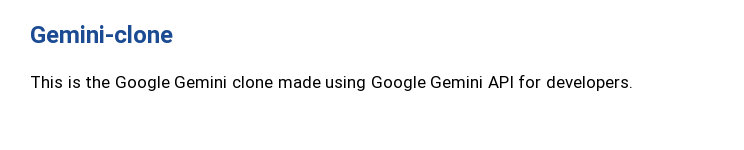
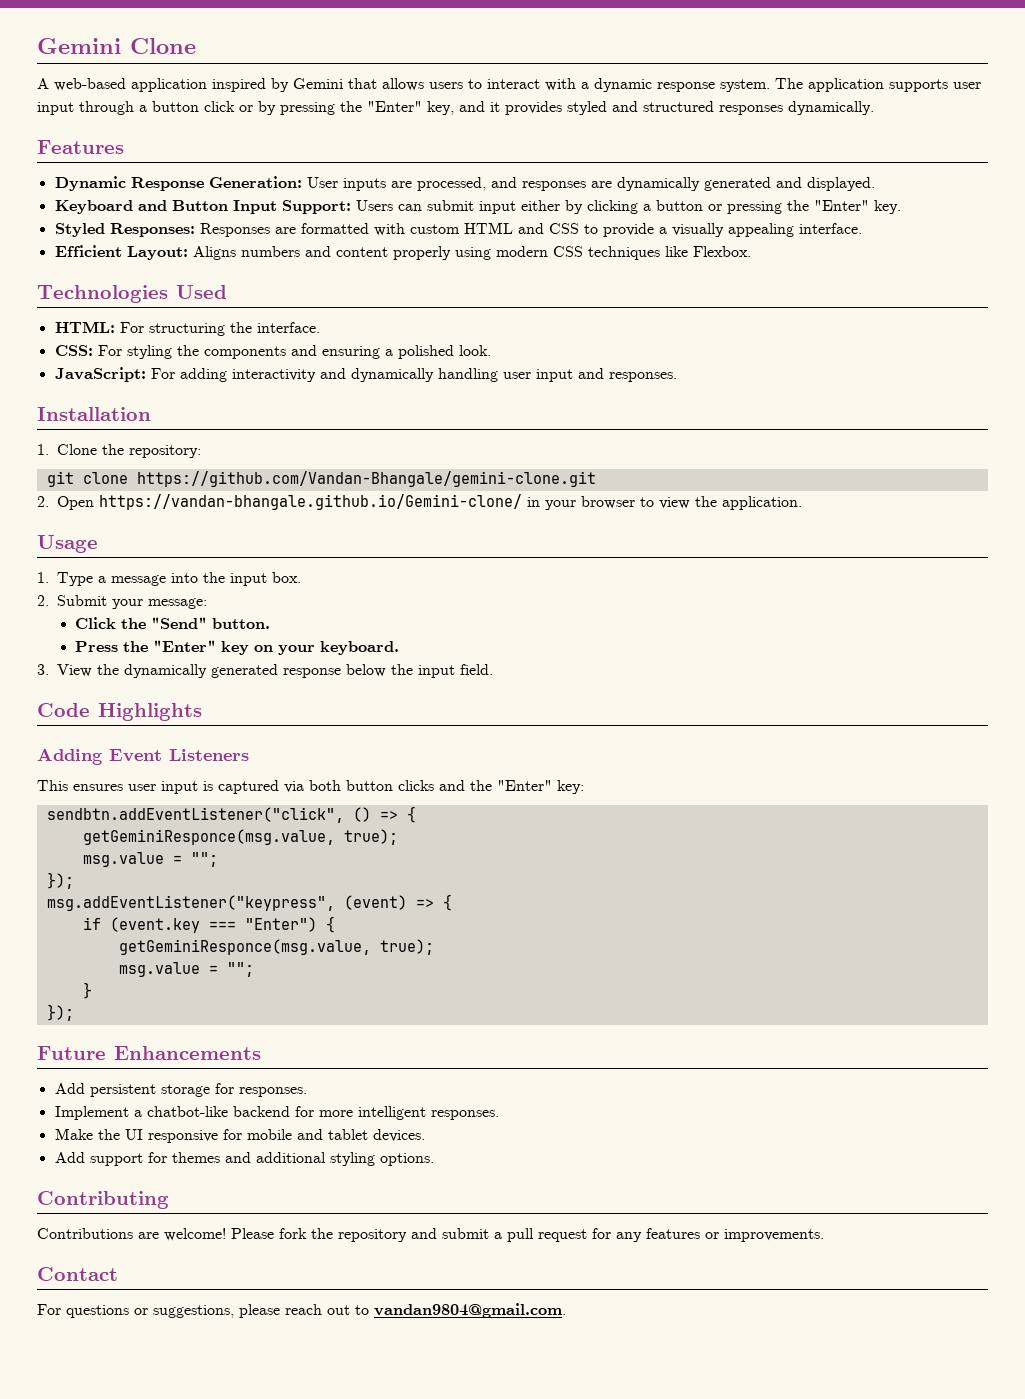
- Gemini-clone
- This is the Google Gemini clone made using Google Gemini API for developers.
+ Gemini Clone
+ A web-based application inspired by Gemini that allows users to interact with a dynamic response system. The application supports user input through a button click or by pressing the "Enter" key, and it provides styled and structured responses dynamically.
+ Features
+ Dynamic Response Generation: User inputs are processed, and responses are dynamically generated and displayed.
+ Keyboard and Button Input Support: Users can submit input either by clicking a button or pressing the "Enter" key.
+ Styled Responses: Responses are formatted with custom HTML and CSS to provide a visually appealing interface.
+ Efficient Layout: Aligns numbers and content properly using modern CSS techniques like Flexbox.
+ Technologies Used
+ HTML: For structuring the interface.
+ CSS: For styling the components and ensuring a polished look.
+ JavaScript: For adding interactivity and dynamically handling user input and responses.
+ Installation
+ 1. Clone the repository:
+ git clone https://github.com/Vandan-Bhangale/gemini-clone.git
+ 2. Open https://vandan-bhangale.github.io/Gemini-clone/ in your browser to view the application.
+ Usage
+ 1. Type a message into the input box.
+ 2. Submit your message:
+ Click the "Send" button.
+ Press the "Enter" key on your keyboard.
+ 3. View the dynamically generated response below the input field.
+ Code Highlights
+ Adding Event Listeners
+ This ensures user input is captured via both button clicks and the "Enter" key:
+ sendbtn.addEventListener("click", () => {
+ getGeminiResponce(msg.value, true);
+ msg.value = "";
+ });
+ msg.addEventListener("keypress", (event) => {
+ if (event.key === "Enter") {
+ getGeminiResponce(msg.value, true);
+ msg.value = "";
+ }
+ });
+ Future Enhancements
+ Add persistent storage for responses.
+ Implement a chatbot-like backend for more intelligent responses.
+ Make the UI responsive for mobile and tablet devices.
+ Add support for themes and additional styling options.
+ Contributing
+ Contributions are welcome! Please fork the repository and submit a pull request for any features or improvements.
+ Contact
+ For questions or suggestions, please reach out to vandan9804@gmail.com.

